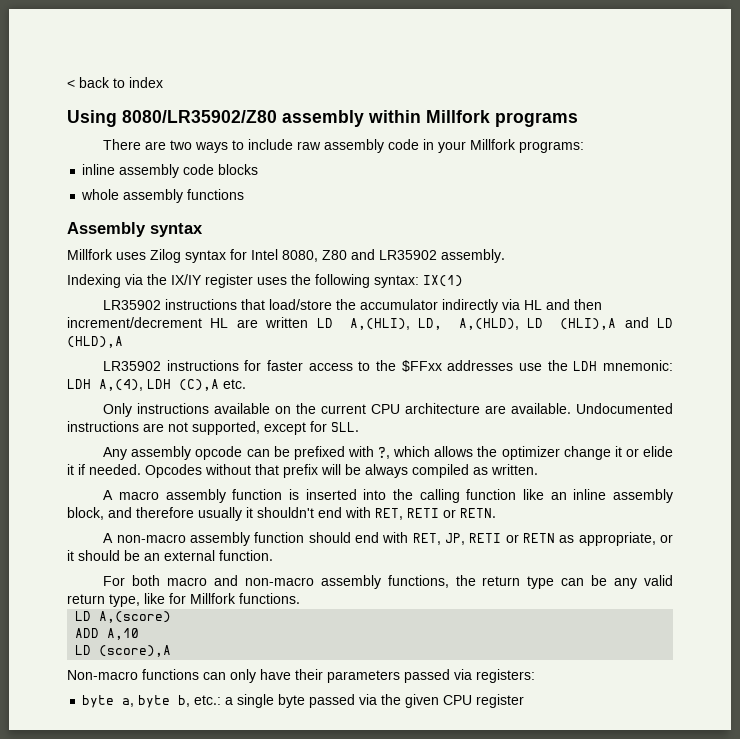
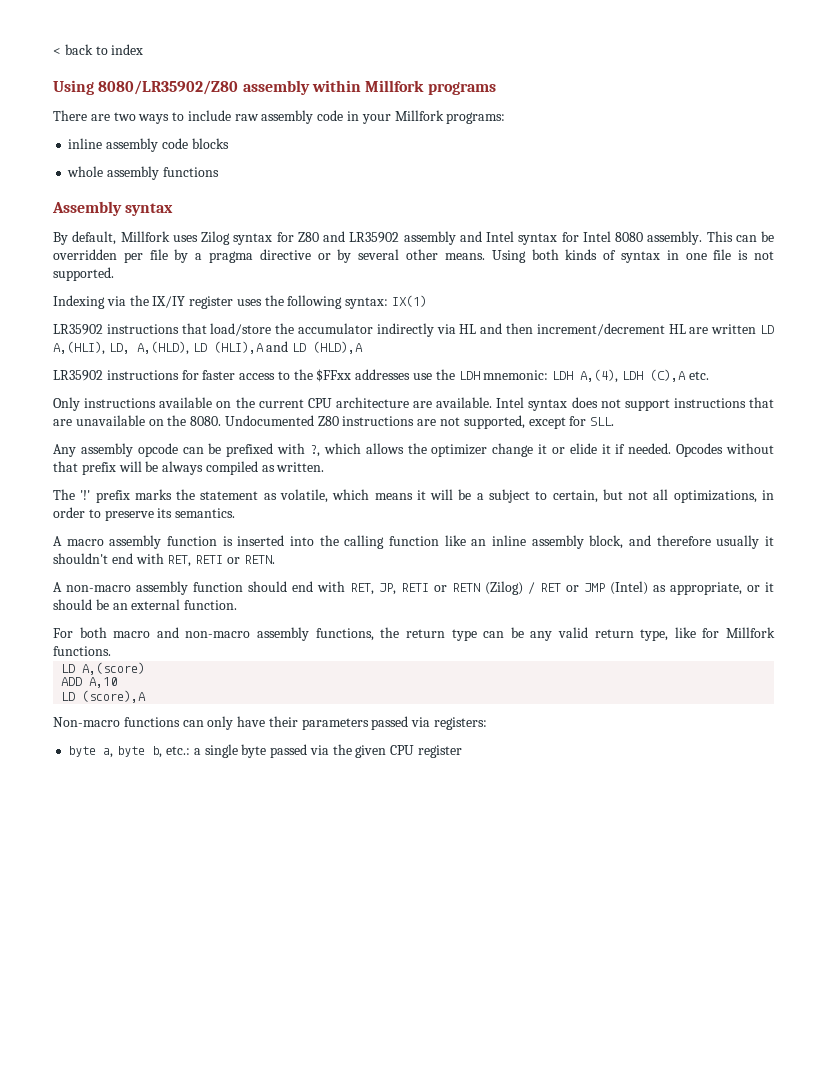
- Millfork uses Zilog syntax for Intel 8080, Z80 and LR35902 assembly.
+ By default, Millfork uses Zilog syntax for Z80 and LR35902 assembly and Intel syntax for Intel 8080 assembly. This can be overridden per file by a pragma directive or by several other means. Using both kinds of syntax in one file is not supported.
- Undocumented instructions are not supported, except for SLL.
+ Intel syntax does not support instructions that are unavailable on the 8080. Undocumented Z80 instructions are not supported, except for SLL.
+ The '!' prefix marks the statement as volatile, which means it will be a subject to certain, but not all optimizations, in order to preserve its semantics.
- A non-macro assembly function should end with RET, JP, RETI or RETN as appropriate, or it should be an external function.
+ A non-macro assembly function should end with RET, JP, RETI or RETN (Zilog) / RET or JMP (Intel) as appropriate, or it should be an external function.

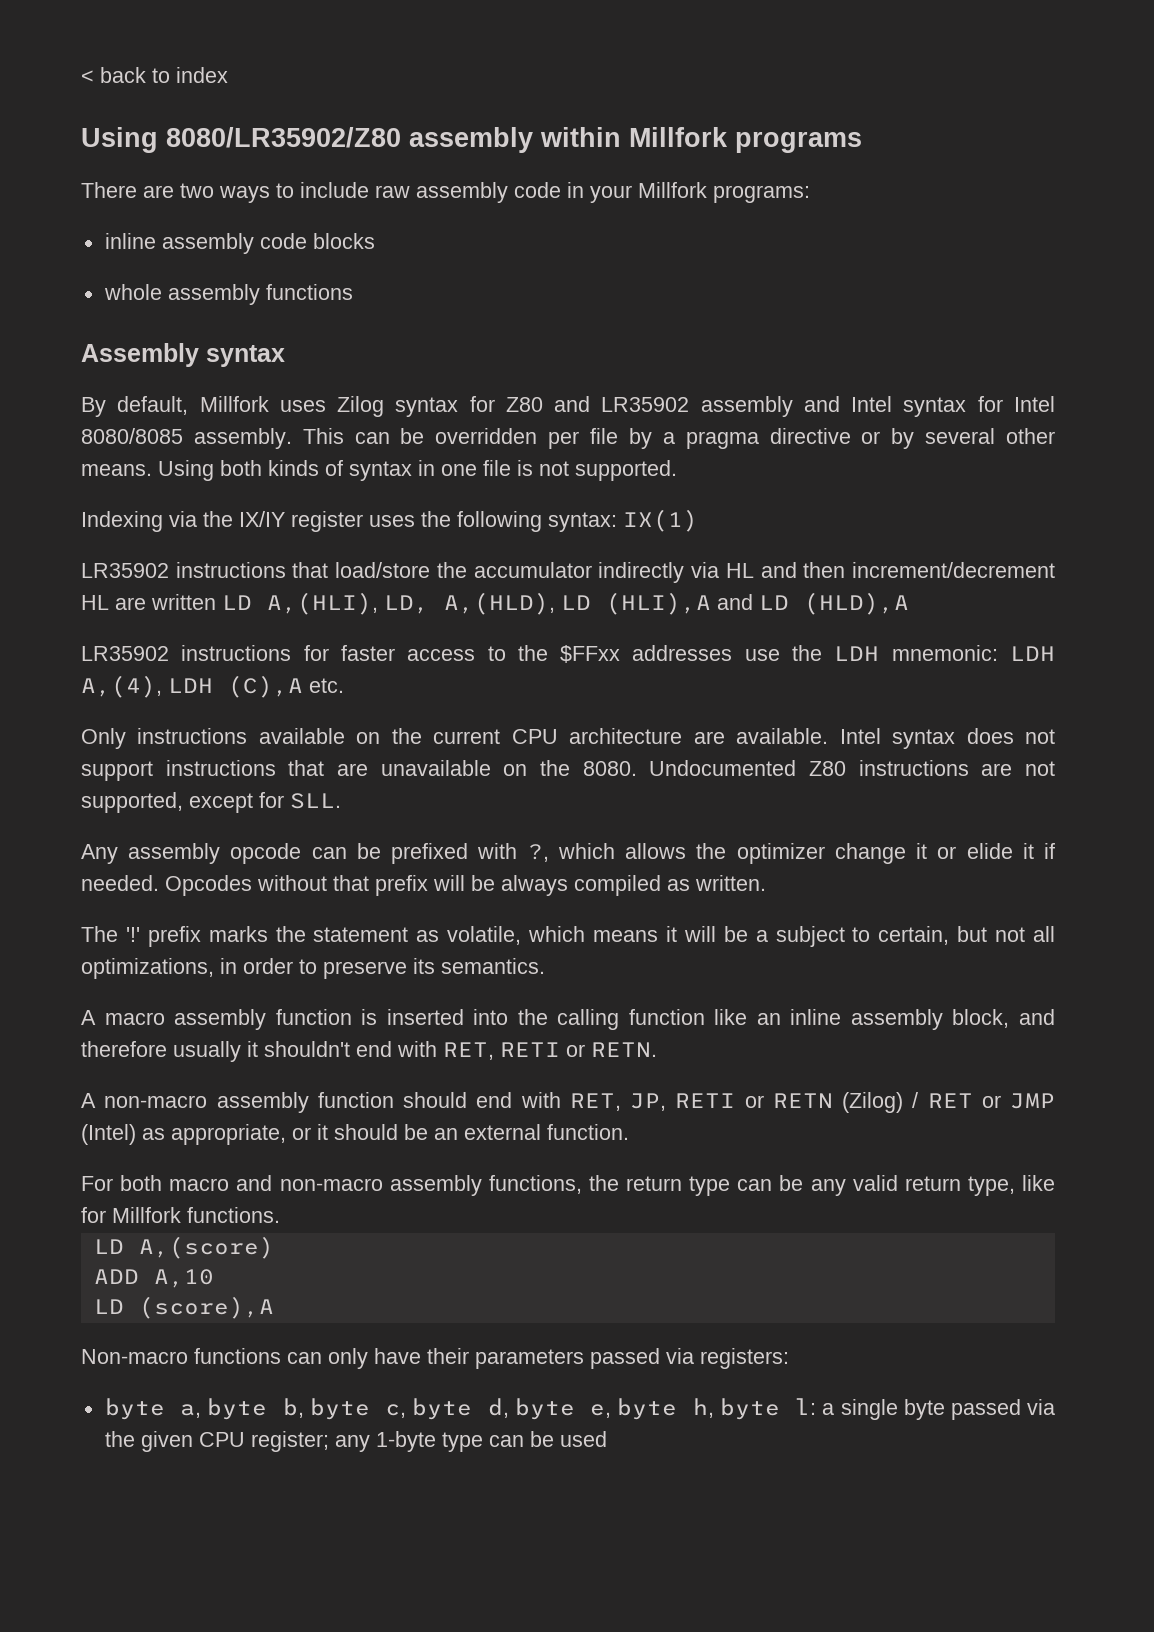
- By default, Millfork uses Zilog syntax for Z80 and LR35902 assembly and Intel syntax for Intel 8080 assembly.
+ By default, Millfork uses Zilog syntax for Z80 and LR35902 assembly and Intel syntax for Intel 8080/8085 assembly.
- byte a, byte b, etc.: a single byte passed via the given CPU register
+ byte a, byte b, byte c, byte d, byte e, byte h, byte l: a single byte passed via the given CPU register; any 1-byte type can be used

